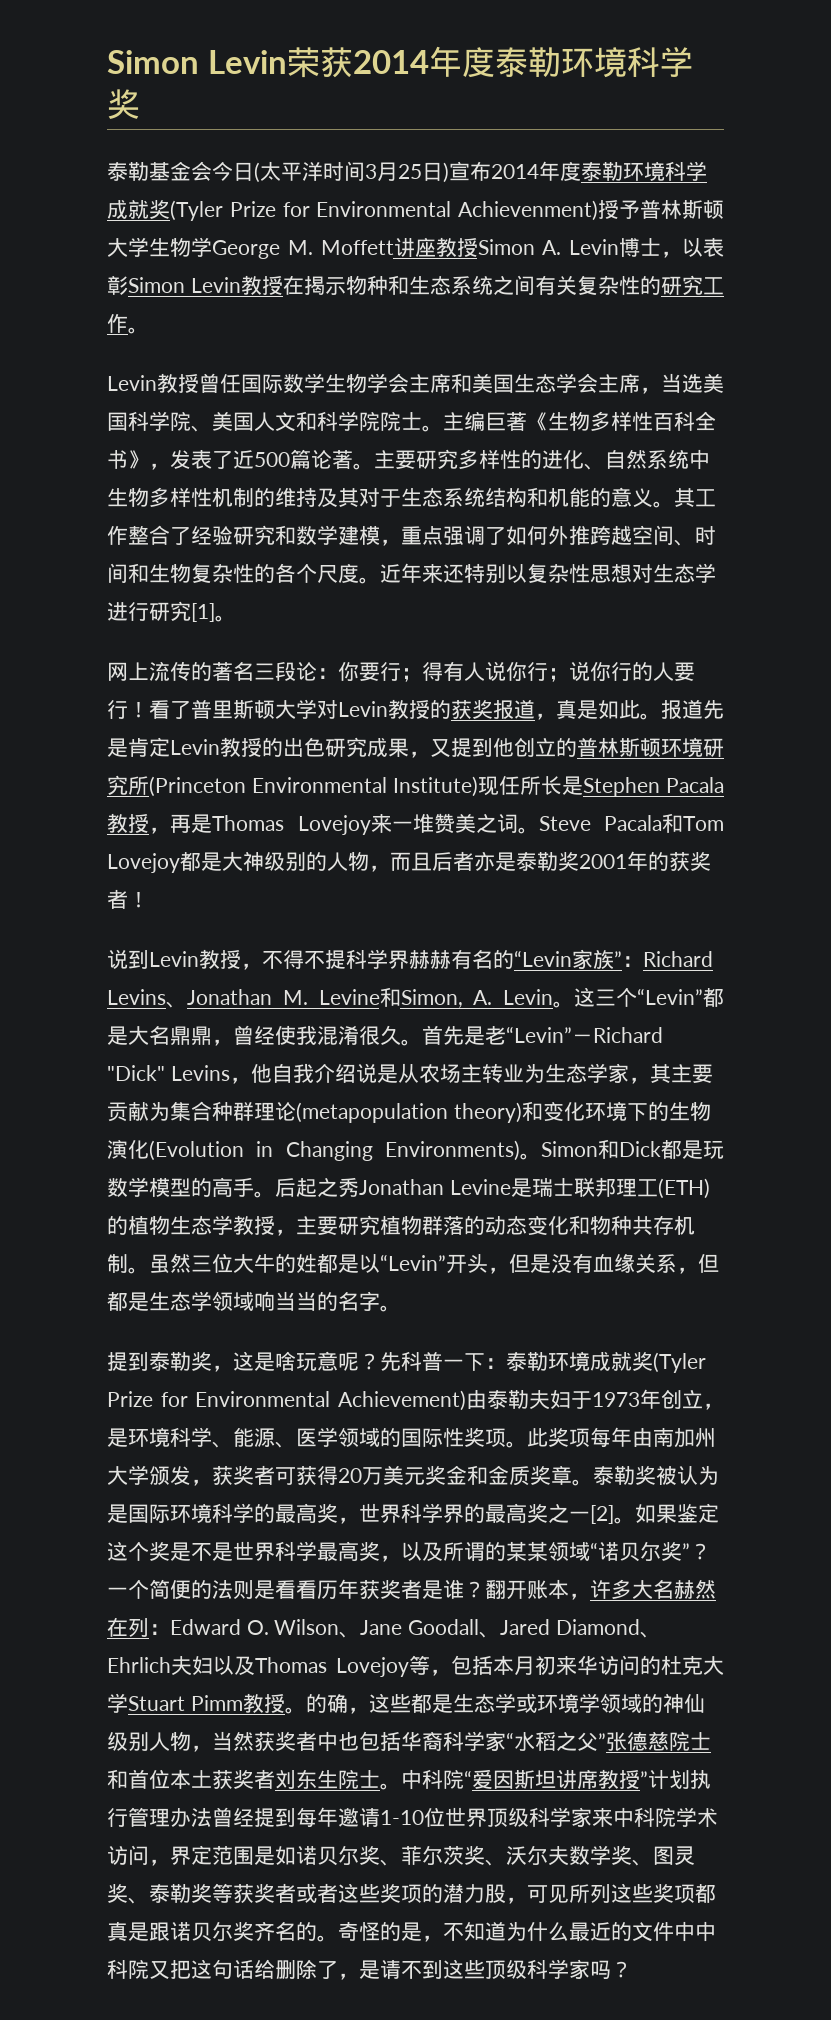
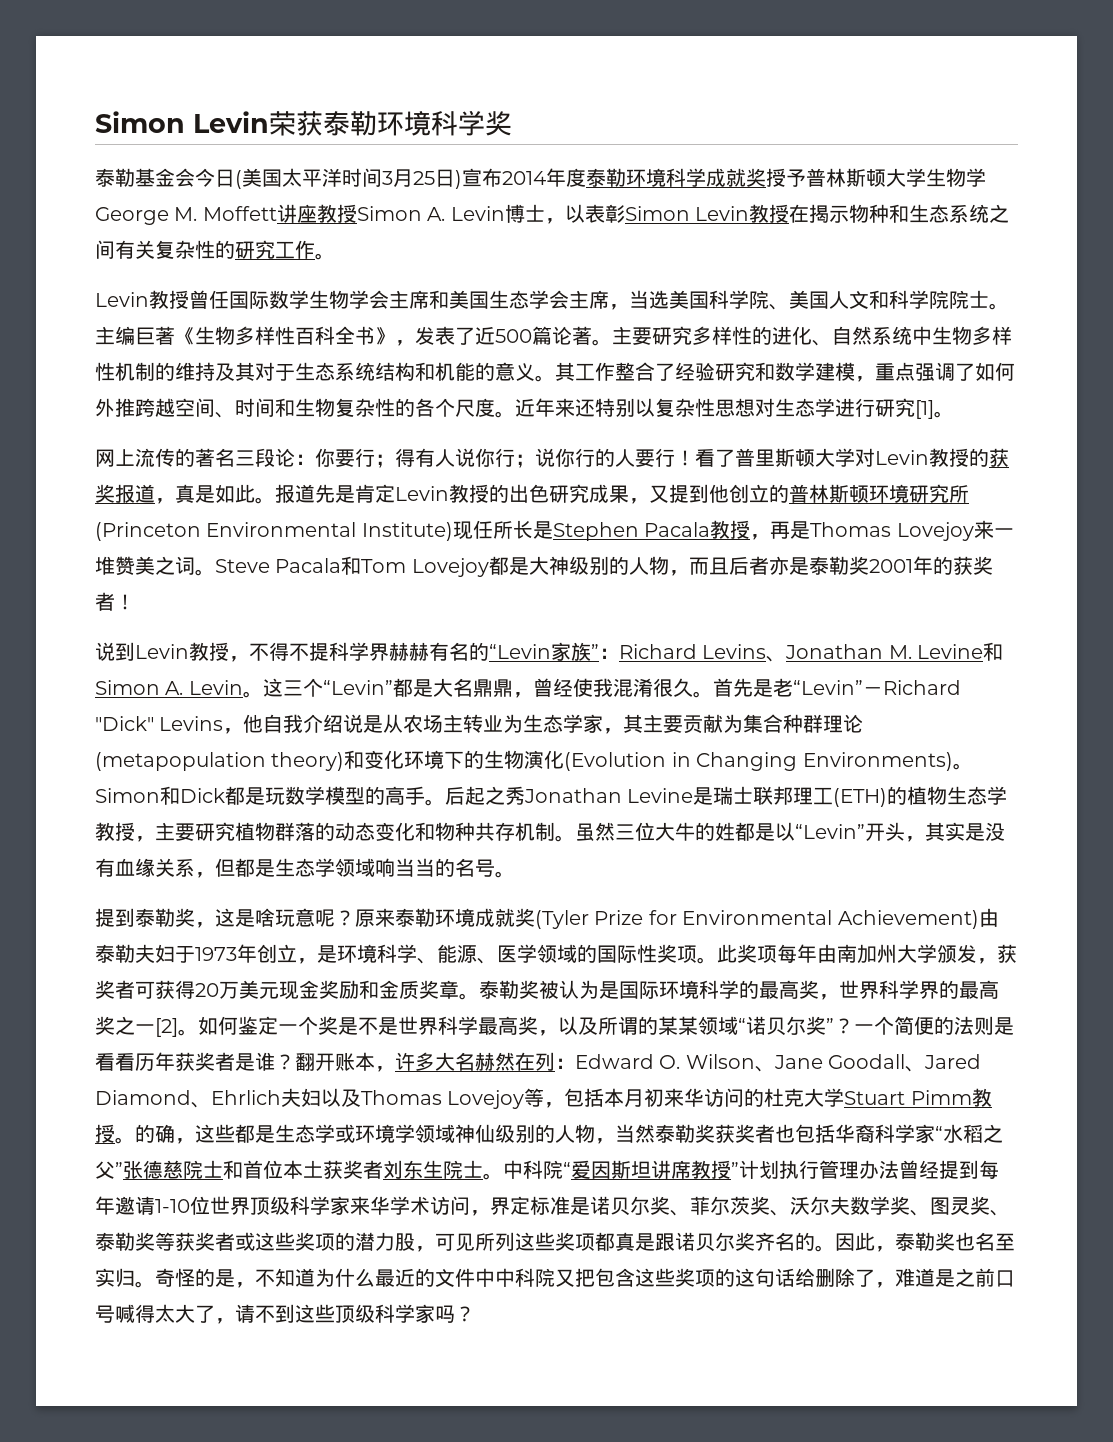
- Simon Levin荣获2014年度泰勒环境科学奖
+ Simon Levin荣获泰勒环境科学奖
- 泰勒基金会今日(太平洋时间3月25日)宣布2014年度泰勒环境科学成就奖(Tyler Prize for Environmental Achievenment)授予普林斯顿大学生物学George M. Moffett讲座教授Simon A. Levin博士，以表彰Simon Levin教授在揭示物种和生态系统之间有关复杂性的研究工作。
+ 泰勒基金会今日(美国太平洋时间3月25日)宣布2014年度泰勒环境科学成就奖授予普林斯顿大学生物学George M. Moffett讲座教授Simon A. Levin博士，以表彰Simon Levin教授在揭示物种和生态系统之间有关复杂性的研究工作。
- 说到Levin教授，不得不提科学界赫赫有名的“Levin家族”：Richard Levins、Jonathan M. Levine和Simon, A. Levin。
+ 说到Levin教授，不得不提科学界赫赫有名的“Levin家族”：Richard Levins、Jonathan M. Levine和Simon A. Levin。
- 虽然三位大牛的姓都是以“Levin”开头，但是没有血缘关系，但都是生态学领域响当当的名字。
+ 虽然三位大牛的姓都是以“Levin”开头，其实是没有血缘关系，但都是生态学领域响当当的名号。
- 先科普一下：泰勒环境成就奖(Tyler Prize for Environmental Achievement)由泰勒夫妇于1973年创立，是环境科学、能源、医学领域的国际性奖项。
+ 原来泰勒环境成就奖(Tyler Prize for Environmental Achievement)由泰勒夫妇于1973年创立，是环境科学、能源、医学领域的国际性奖项。
- 此奖项每年由南加州大学颁发，获奖者可获得20万美元奖金和金质奖章。
+ 此奖项每年由南加州大学颁发，获奖者可获得20万美元现金奖励和金质奖章。
- 如果鉴定这个奖是不是世界科学最高奖，以及所谓的某某领域“诺贝尔奖”？
+ 如何鉴定一个奖是不是世界科学最高奖，以及所谓的某某领域“诺贝尔奖”？
- 的确，这些都是生态学或环境学领域的神仙级别人物，当然获奖者中也包括华裔科学家“水稻之父”张德慈院士和首位本土获奖者刘东生院士。
+ 的确，这些都是生态学或环境学领域神仙级别的人物，当然泰勒奖获奖者也包括华裔科学家“水稻之父”张德慈院士和首位本土获奖者刘东生院士。
- 中科院“爱因斯坦讲席教授”计划执行管理办法曾经提到每年邀请1-10位世界顶级科学家来中科院学术访问，界定范围是如诺贝尔奖、菲尔茨奖、沃尔夫数学奖、图灵奖、泰勒奖等获奖者或者这些奖项的潜力股，可见所列这些奖项都真是跟诺贝尔奖齐名的。
+ 中科院“爱因斯坦讲席教授”计划执行管理办法曾经提到每年邀请1-10位世界顶级科学家来华学术访问，界定标准是诺贝尔奖、菲尔茨奖、沃尔夫数学奖、图灵奖、泰勒奖等获奖者或这些奖项的潜力股，可见所列这些奖项都真是跟诺贝尔奖齐名的。
+ 因此，泰勒奖也名至实归。
- 奇怪的是，不知道为什么最近的文件中中科院又把这句话给删除了，是请不到这些顶级科学家吗？
+ 奇怪的是，不知道为什么最近的文件中中科院又把包含这些奖项的这句话给删除了，难道是之前口号喊得太大了，请不到这些顶级科学家吗？

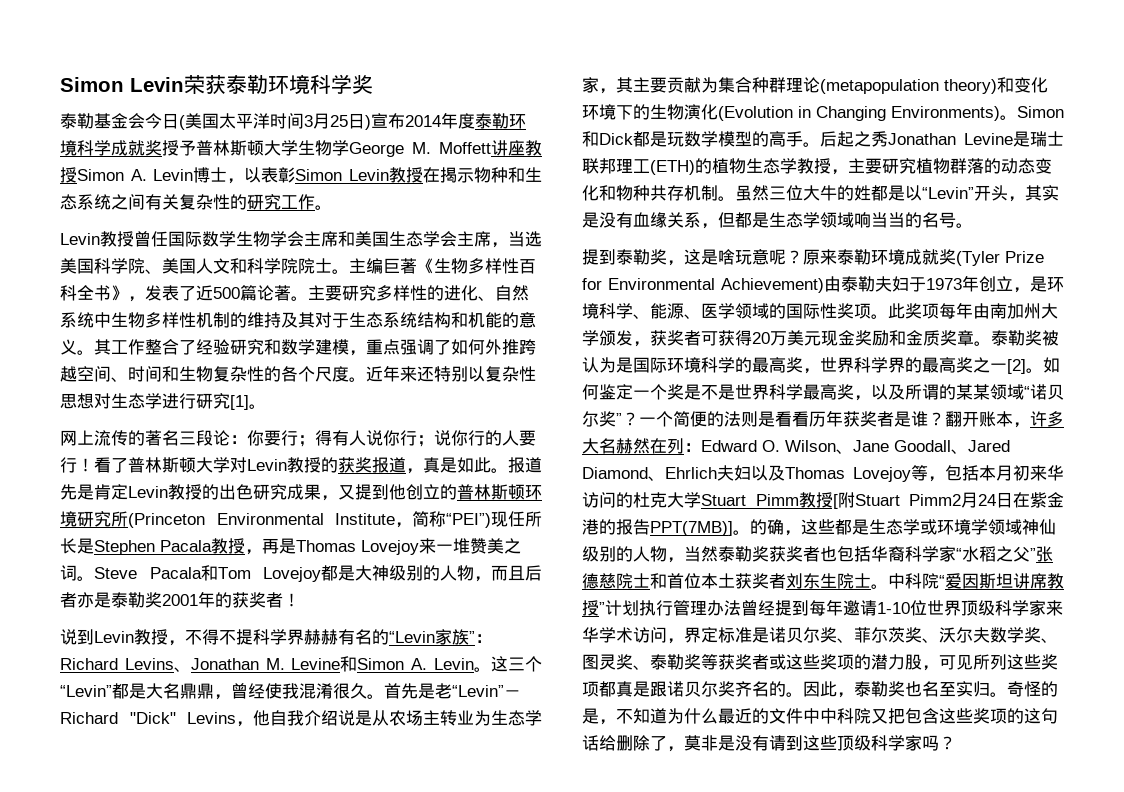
- 看了普里斯顿大学对Levin教授的获奖报道，真是如此。
+ 看了普林斯顿大学对Levin教授的获奖报道，真是如此。
- 报道先是肯定Levin教授的出色研究成果，又提到他创立的普林斯顿环境研究所(Princeton Environmental Institute)现任所长是Stephen Pacala教授，再是Thomas Lovejoy来一堆赞美之词。
+ 报道先是肯定Levin教授的出色研究成果，又提到他创立的普林斯顿环境研究所(Princeton Environmental Institute，简称“PEI”)现任所长是Stephen Pacala教授，再是Thomas Lovejoy来一堆赞美之词。
- 翻开账本，许多大名赫然在列：Edward O. Wilson、Jane Goodall、Jared Diamond、Ehrlich夫妇以及Thomas Lovejoy等，包括本月初来华访问的杜克大学Stuart Pimm教授。
+ 翻开账本，许多大名赫然在列：Edward O. Wilson、Jane Goodall、Jared Diamond、Ehrlich夫妇以及Thomas Lovejoy等，包括本月初来华访问的杜克大学Stuart Pimm教授[附Stuart Pimm2月24日在紫金港的报告PPT(7MB)]。
- 奇怪的是，不知道为什么最近的文件中中科院又把包含这些奖项的这句话给删除了，难道是之前口号喊得太大了，请不到这些顶级科学家吗？
+ 奇怪的是，不知道为什么最近的文件中中科院又把包含这些奖项的这句话给删除了，莫非是没有请到这些顶级科学家吗？

